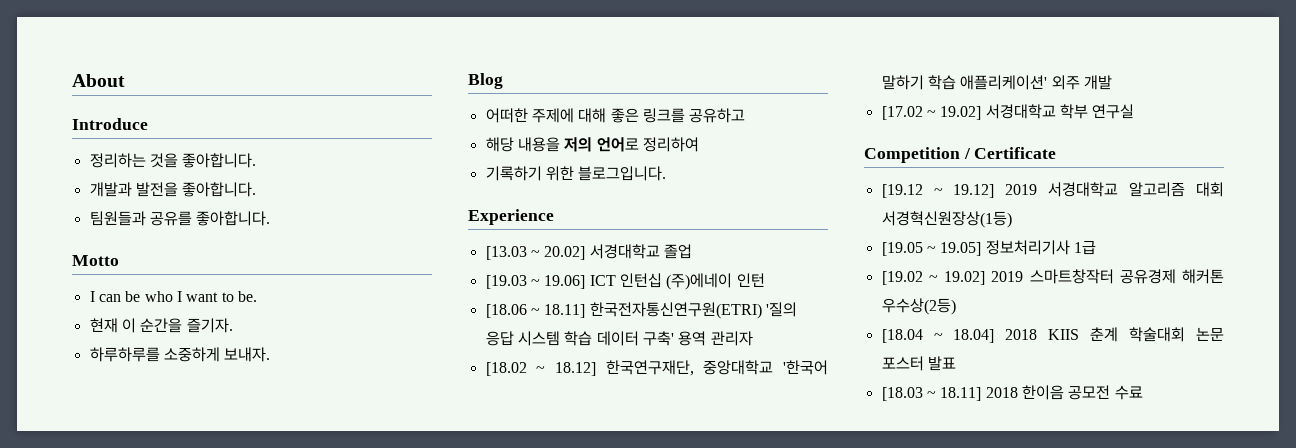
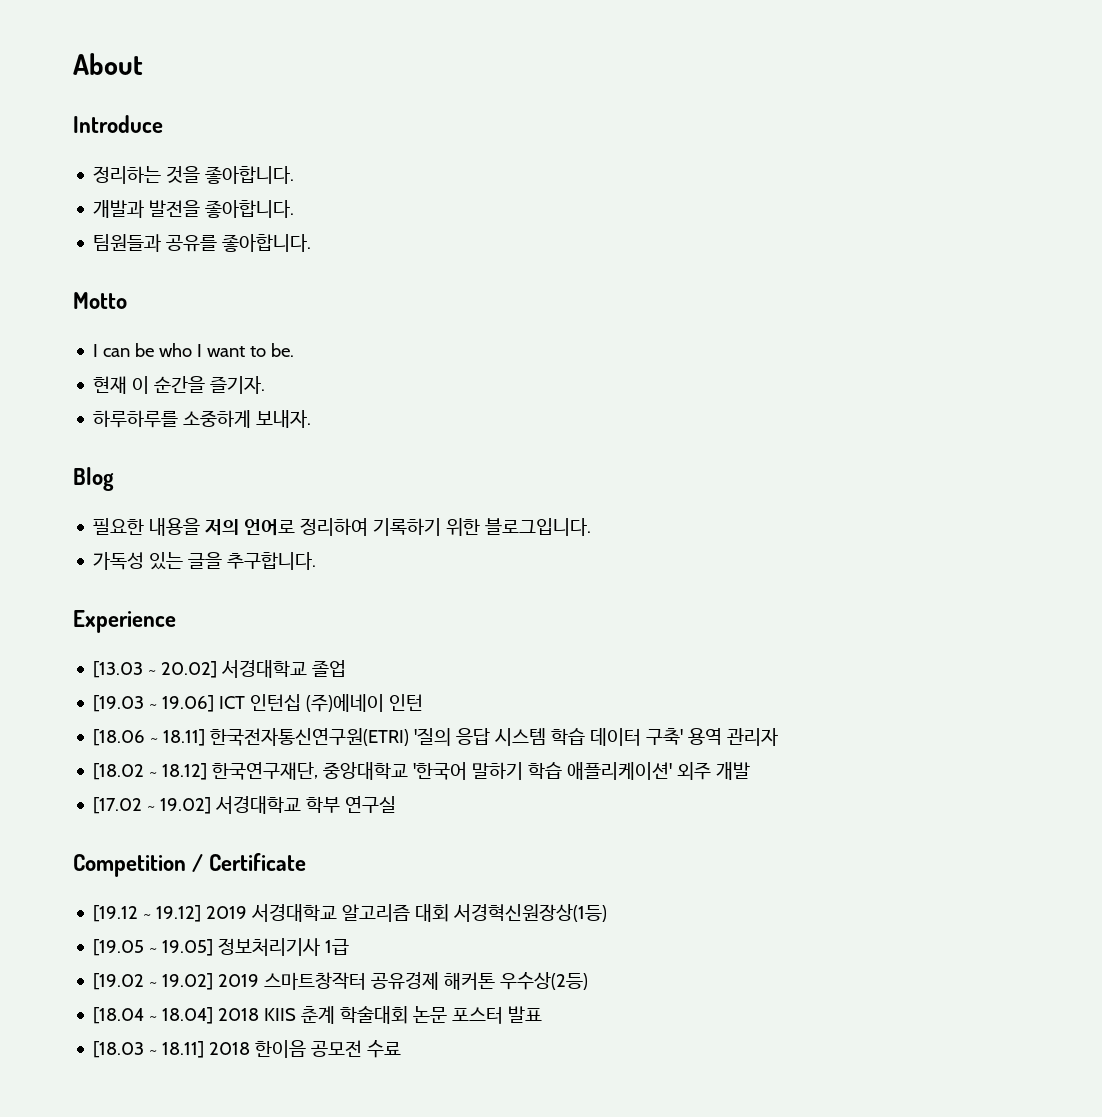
- 어떠한 주제에 대해 좋은 링크를 공유하고
- 해당 내용을 저의 언어로 정리하여
- 기록하기 위한 블로그입니다.
+ 필요한 내용을 저의 언어로 정리하여 기록하기 위한 블로그입니다.
+ 가독성 있는 글을 추구합니다.

